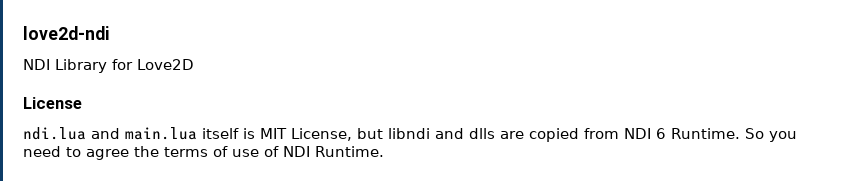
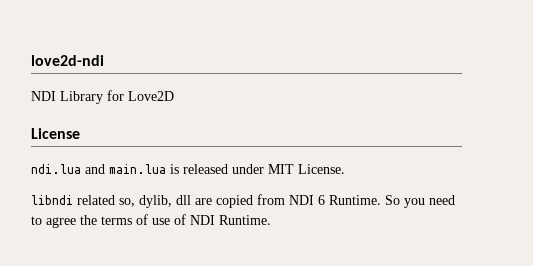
- ndi.lua and main.lua itself is MIT License, but libndi and dlls are copied from NDI 6 Runtime.
+ ndi.lua and main.lua is released under MIT License.
+ libndi related so, dylib, dll are copied from NDI 6 Runtime.

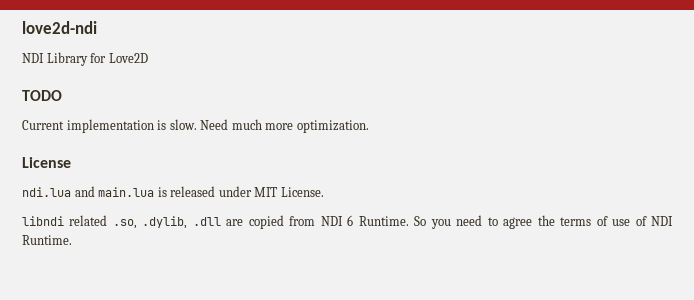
+ TODO
+ Current implementation is slow. Need much more optimization.
- libndi related so, dylib, dll are copied from NDI 6 Runtime.
+ libndi related .so, .dylib, .dll are copied from NDI 6 Runtime.

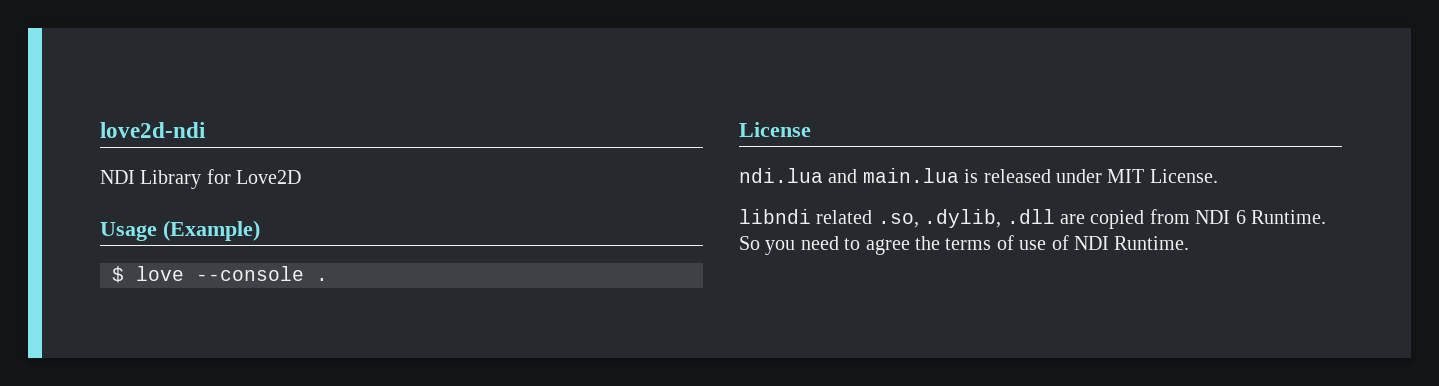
- TODO
- Current implementation is slow. Need much more optimization.
+ Usage (Example)
+ $ love --console .

